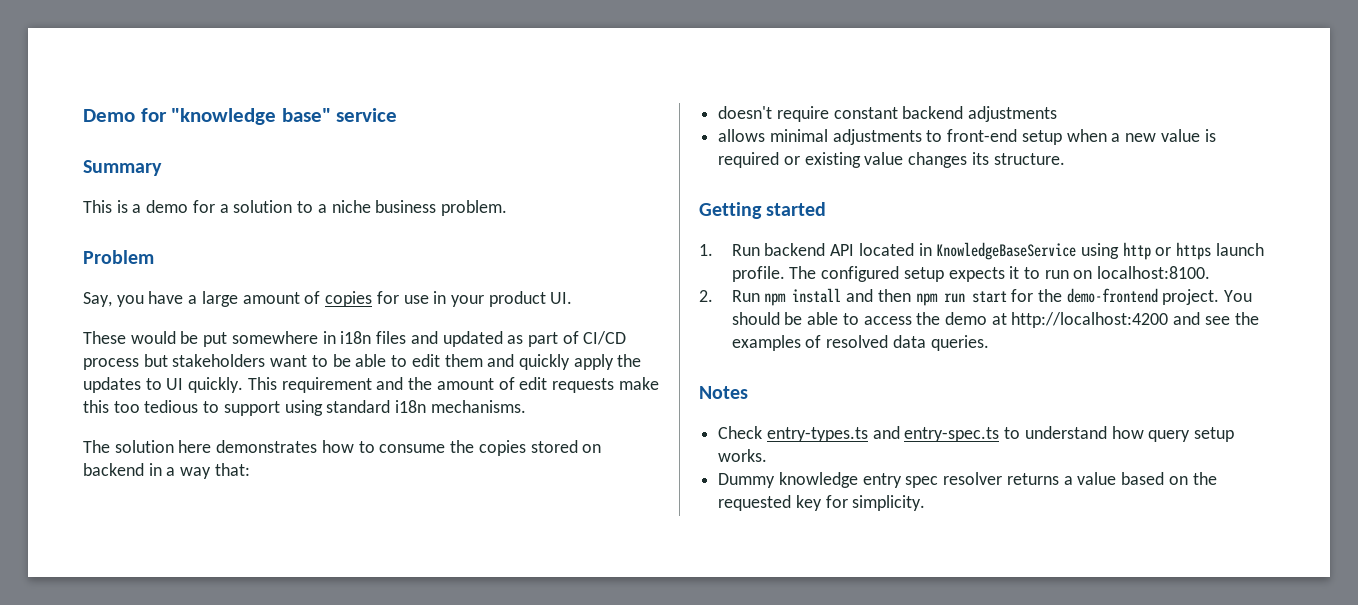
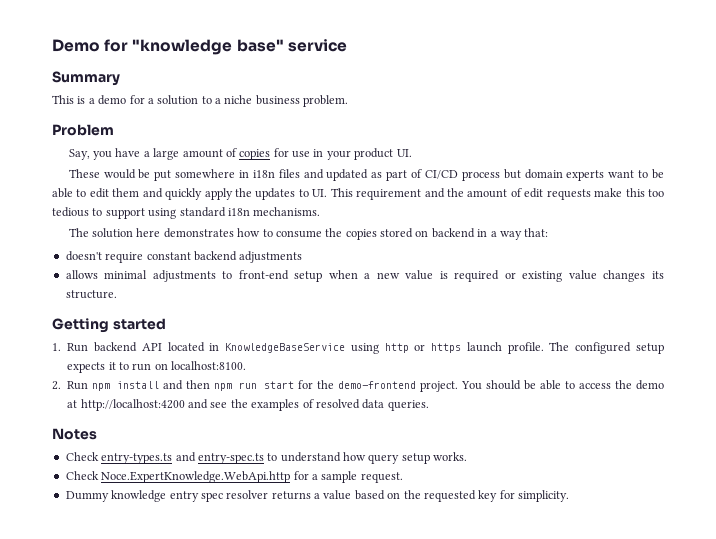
- These would be put somewhere in i18n files and updated as part of CI/CD process but stakeholders want to be able to edit them and quickly apply the updates to UI quickly. This requirement and the amount of edit requests make this too tedious to support using standard i18n mechanisms.
+ These would be put somewhere in i18n files and updated as part of CI/CD process but domain experts want to be able to edit them and quickly apply the updates to UI. This requirement and the amount of edit requests make this too tedious to support using standard i18n mechanisms.
+ Check Noce.ExpertKnowledge.WebApi.http for a sample request.

